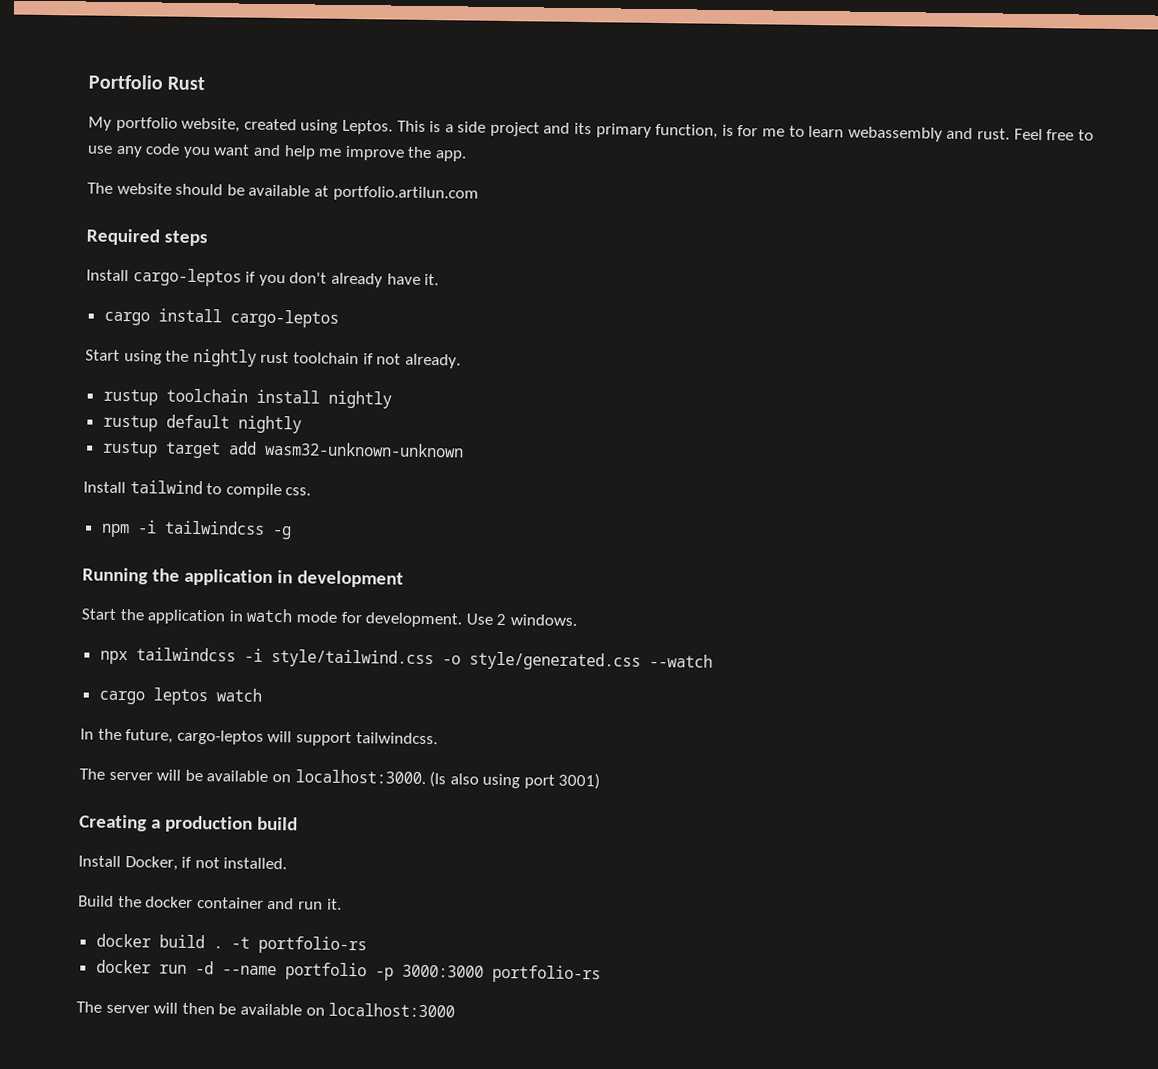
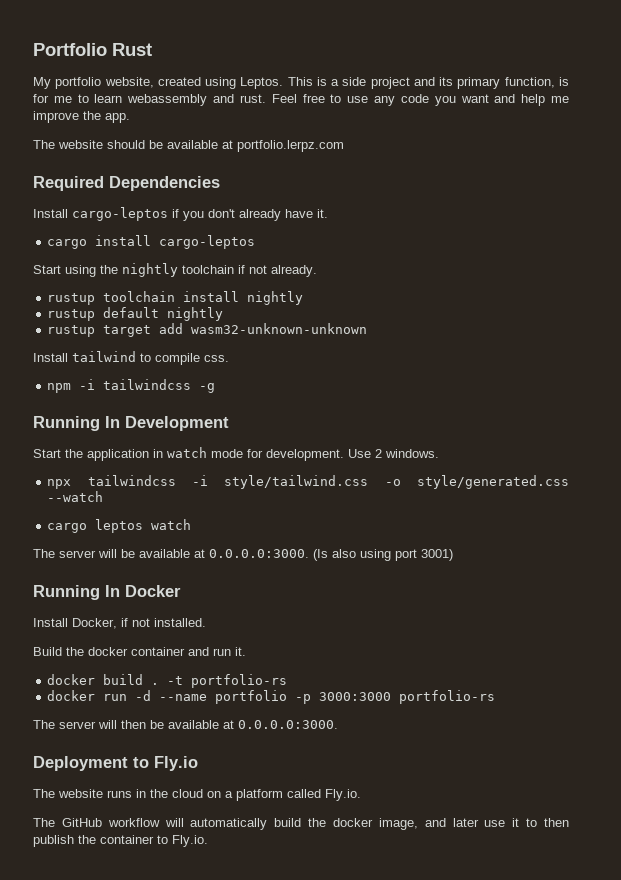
- The website should be available at portfolio.artilun.com
+ The website should be available at portfolio.lerpz.com
- Required steps
+ Required Dependencies
- Start using the nightly rust toolchain if not already.
+ Start using the nightly toolchain if not already.
- Running the application in development
+ Running In Development
- In the future, cargo-leptos will support tailwindcss.
- The server will be available on localhost:3000. (Is also using port 3001)
+ The server will be available at 0.0.0.0:3000. (Is also using port 3001)
- Creating a production build
+ Running In Docker
- The server will then be available on localhost:3000
+ The server will then be available at 0.0.0.0:3000.
+ Deployment to Fly.io
+ The website runs in the cloud on a platform called Fly.io.
+ The GitHub workflow will automatically build the docker image, and later use it to then publish the container to Fly.io.

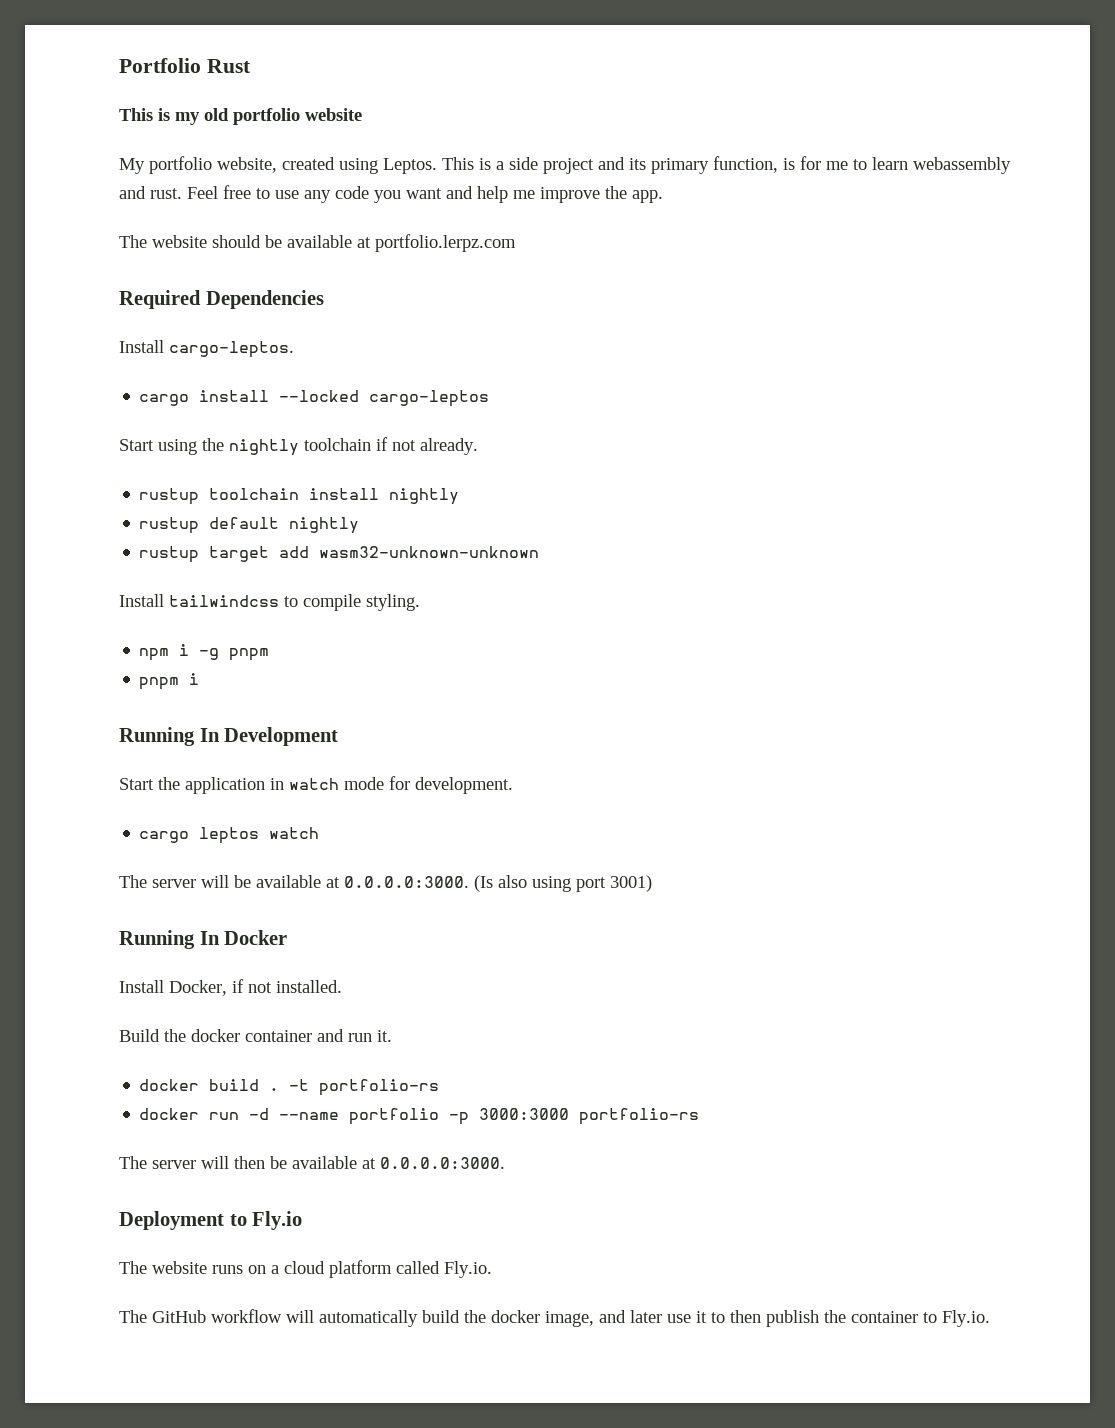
+ This is my old portfolio website
- Install cargo-leptos if you don't already have it.
+ Install cargo-leptos.
- cargo install cargo-leptos
+ cargo install --locked cargo-leptos
- Install tailwind to compile css.
+ Install tailwindcss to compile styling.
- npm -i tailwindcss -g
+ npm i -g pnpm
+ pnpm i
- Use 2 windows.
- npx tailwindcss -i style/tailwind.css -o style/generated.css --watch
- The website runs in the cloud on a platform called Fly.io.
+ The website runs on a cloud platform called Fly.io.

